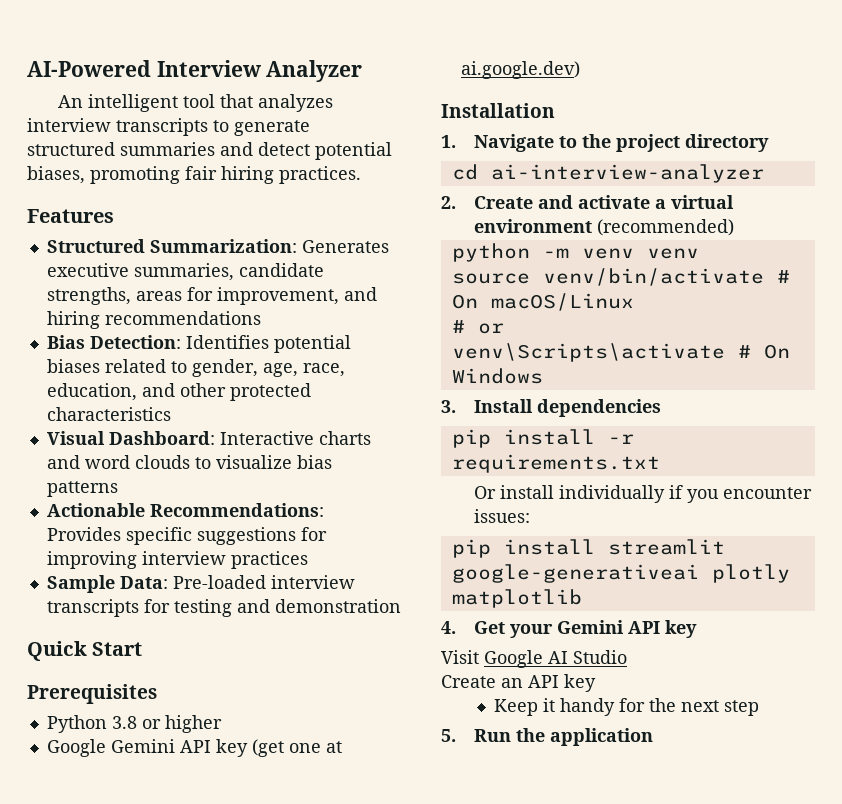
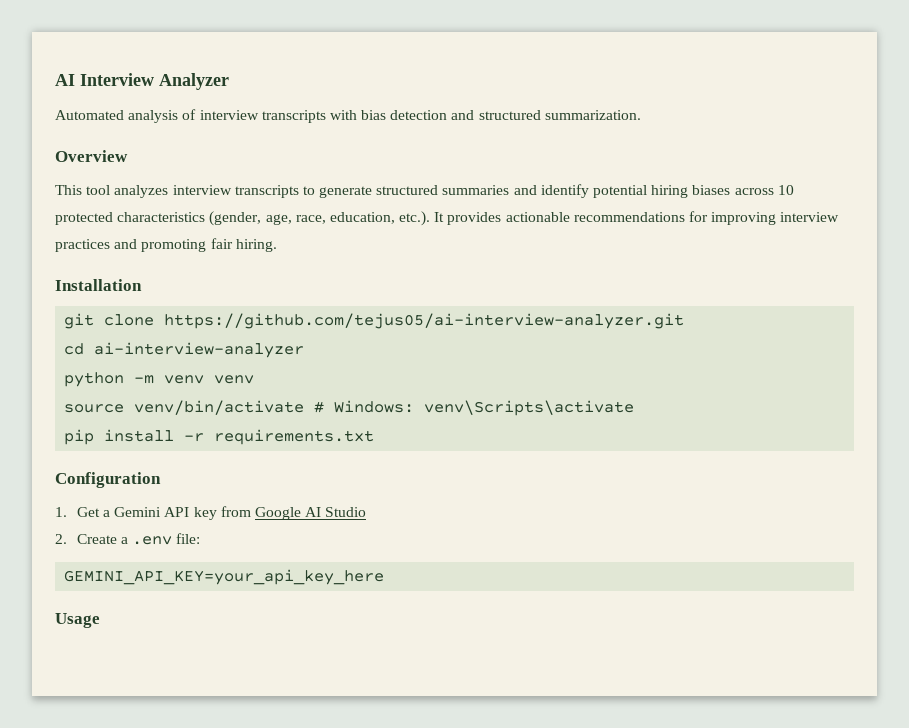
- AI-Powered Interview Analyzer
+ AI Interview Analyzer
- An intelligent tool that analyzes interview transcripts to generate structured summaries and detect potential biases, promoting fair hiring practices.
- Features
- Structured Summarization: Generates executive summaries, candidate strengths, areas for improvement, and hiring recommendations
- Bias Detection: Identifies potential biases related to gender, age, race, education, and other protected characteristics
- Visual Dashboard: Interactive charts and word clouds to visualize bias patterns
- Actionable Recommendations: Provides specific suggestions for improving interview practices
- Sample Data: Pre-loaded interview transcripts for testing and demonstration
- Quick Start
- Prerequisites
- Python 3.8 or higher
- Google Gemini API key (get one at ai.google.dev)
+ Automated analysis of interview transcripts with bias detection and structured summarization.
+ Overview
+ This tool analyzes interview transcripts to generate structured summaries and identify potential hiring biases across 10 protected characteristics (gender, age, race, education, etc.). It provides actionable recommendations for improving interview practices and promoting fair hiring.
  Installation
- 1. Navigate to the project directory
+ git clone https://github.com/tejus05/ai-interview-analyzer.git
  cd ai-interview-analyzer
- 2. Create and activate a virtual environment (recommended)
- source venv/bin/activate # On macOS/Linux
- # or
- venv\Scripts\activate # On Windows
- 3. Install dependencies
+ source venv/bin/activate # Windows: venv\Scripts\activate
  pip install -r requirements.txt
- Or install individually if you encounter issues:
- pip install streamlit google-generativeai plotly matplotlib
- 4. Get your Gemini API key
- Visit Google AI Studio
+ Configuration
+ 1. Get a Gemini API key from Google AI Studio
- Create an API key
- Keep it handy for the next step
- 5. Run the application
+ 2. Create a .env file:
+ GEMINI_API_KEY=your_api_key_here
+ Usage

